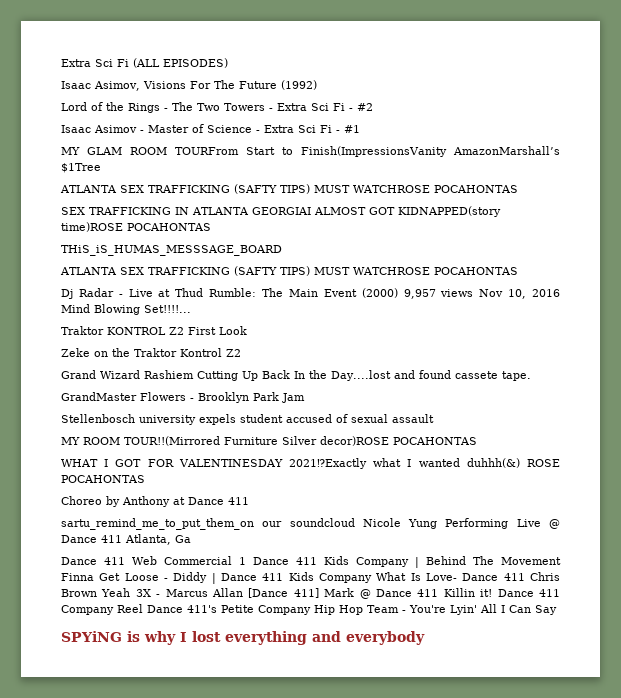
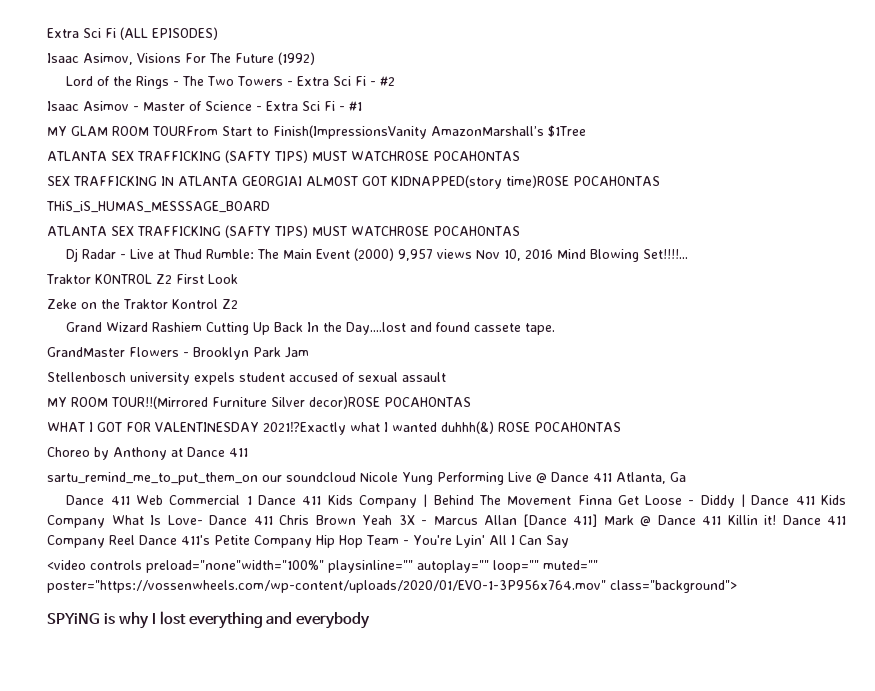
+ <video controls preload="none"width="100%" playsinline="" autoplay="" loop="" muted="" poster="https://vossenwheels.com/wp-content/uploads/2020/01/EVO-1-3P956x764.mov" class="background">

